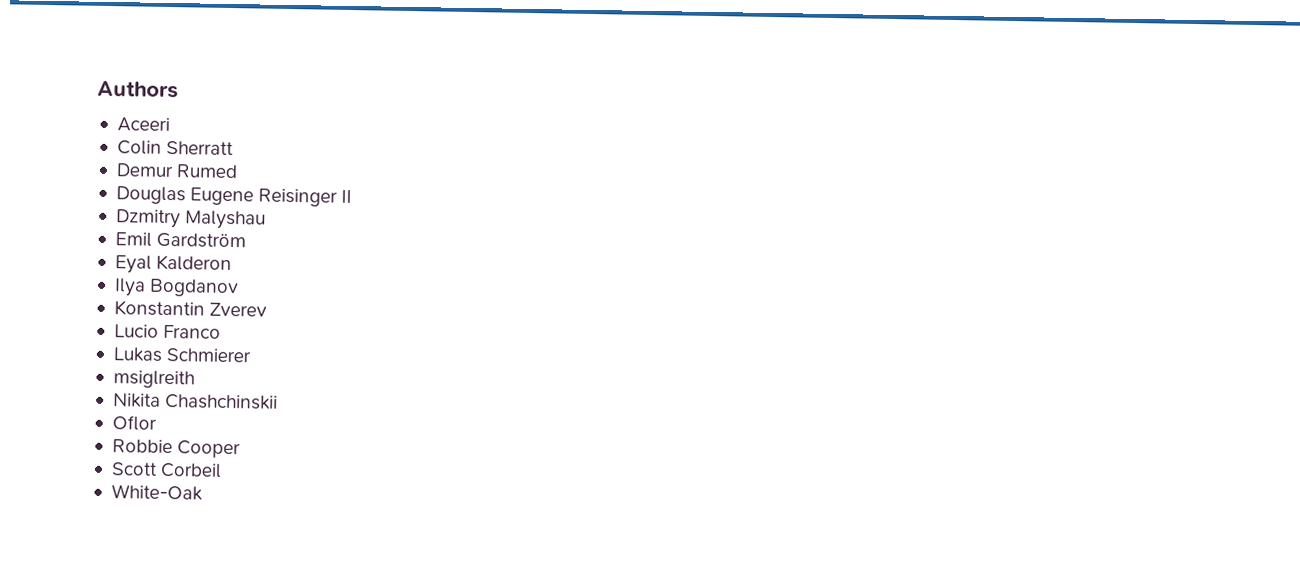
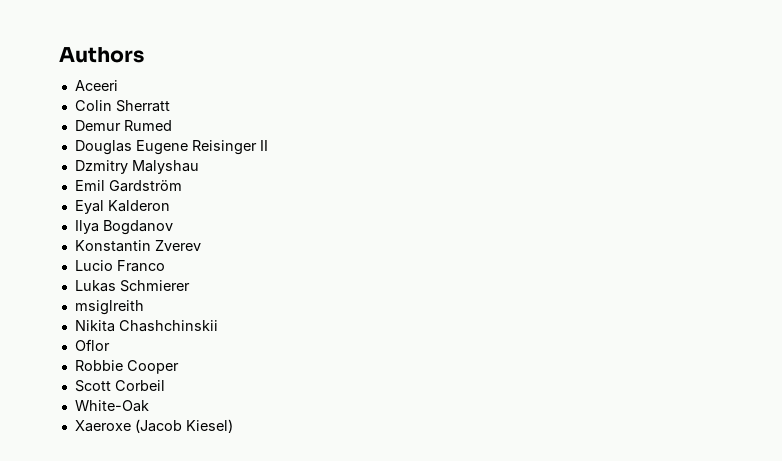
+ Xaeroxe (Jacob Kiesel)

